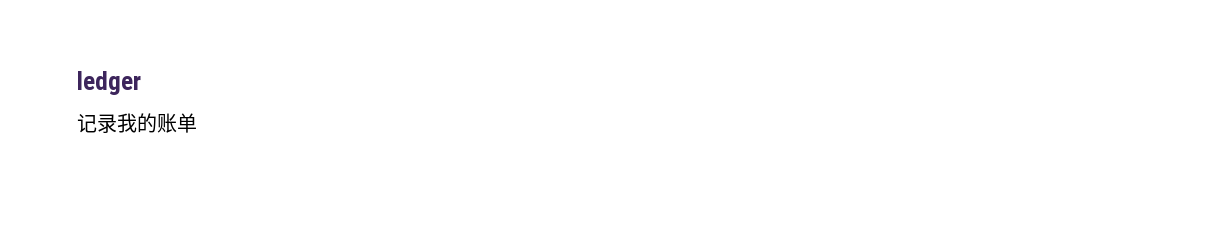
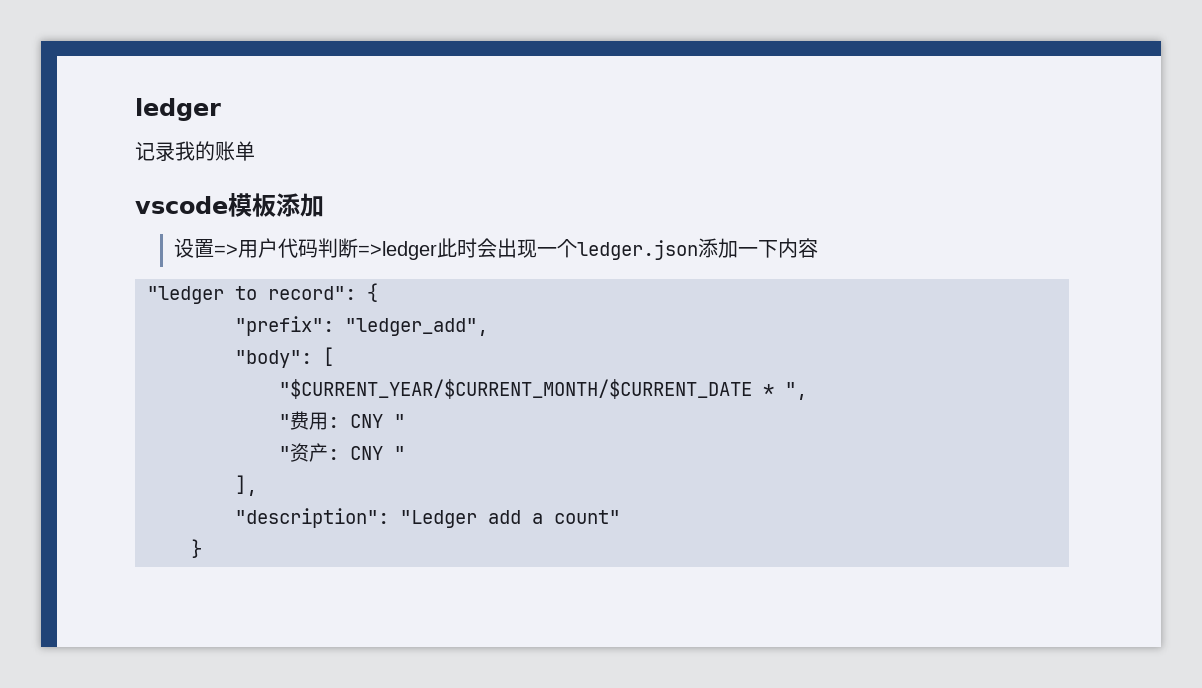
+ vscode模板添加
+ 设置=>用户代码判断=>ledger此时会出现一个ledger.json添加一下内容
+ "ledger to record": {
+ "prefix": "ledger_add",
+ "body": [
+ "$CURRENT_YEAR/$CURRENT_MONTH/$CURRENT_DATE * ",
+ "费用: CNY "
+ "资产: CNY "
+ ],
+ "description": "Ledger add a count"
+ }

